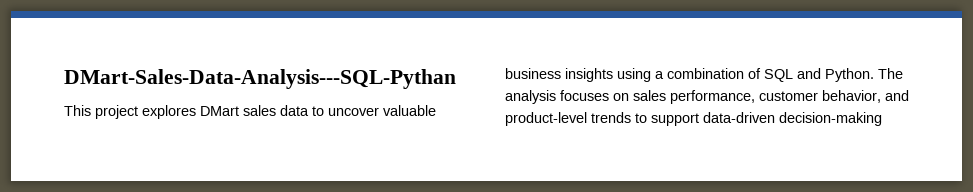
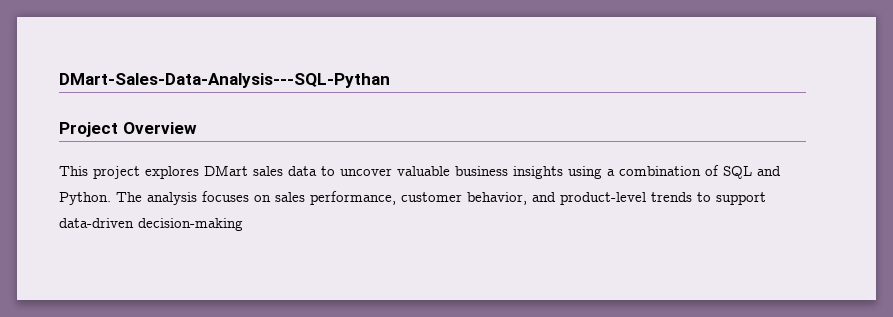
+ Project Overview

